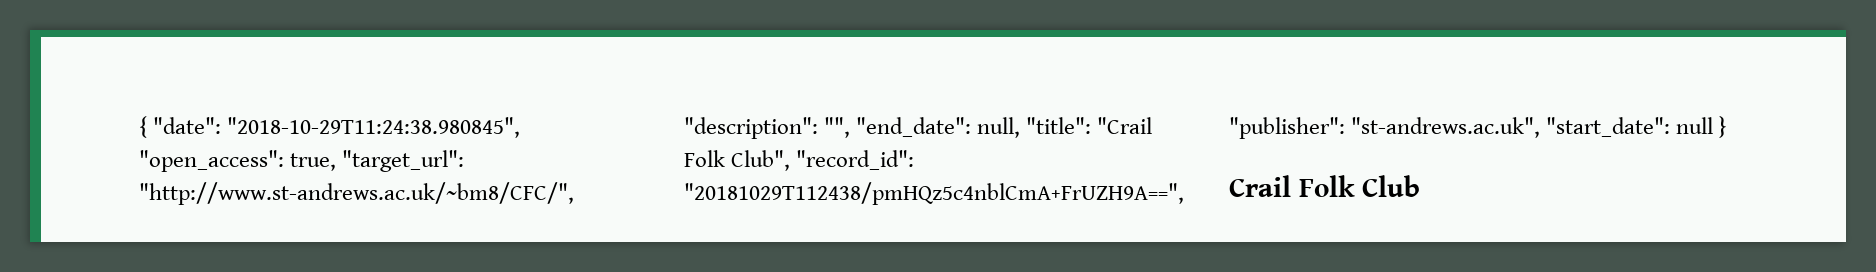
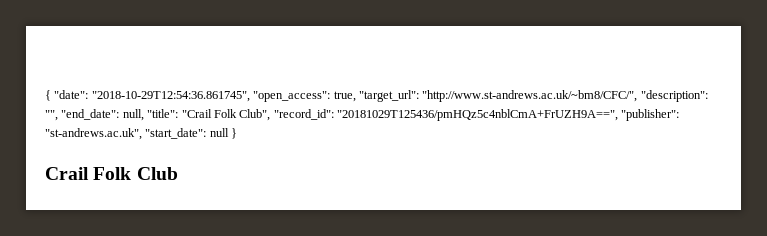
- { "date": "2018-10-29T11:24:38.980845", "open_access": true, "target_url": "http://www.st-andrews.ac.uk/~bm8/CFC/", "description": "", "end_date": null, "title": "Crail Folk Club", "record_id": "20181029T112438/pmHQz5c4nblCmA+FrUZH9A==", "publisher": "st-andrews.ac.uk", "start_date": null }
+ { "date": "2018-10-29T12:54:36.861745", "open_access": true, "target_url": "http://www.st-andrews.ac.uk/~bm8/CFC/", "description": "", "end_date": null, "title": "Crail Folk Club", "record_id": "20181029T125436/pmHQz5c4nblCmA+FrUZH9A==", "publisher": "st-andrews.ac.uk", "start_date": null }

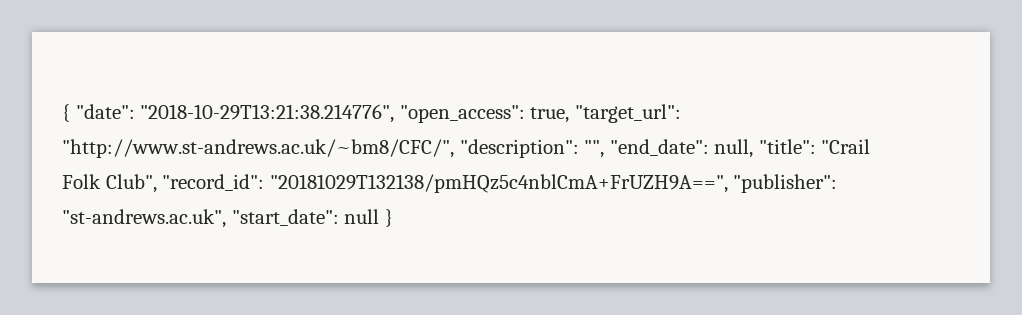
- { "date": "2018-10-29T12:54:36.861745", "open_access": true, "target_url": "http://www.st-andrews.ac.uk/~bm8/CFC/", "description": "", "end_date": null, "title": "Crail Folk Club", "record_id": "20181029T125436/pmHQz5c4nblCmA+FrUZH9A==", "publisher": "st-andrews.ac.uk", "start_date": null }
+ { "date": "2018-10-29T13:21:38.214776", "open_access": true, "target_url": "http://www.st-andrews.ac.uk/~bm8/CFC/", "description": "", "end_date": null, "title": "Crail Folk Club", "record_id": "20181029T132138/pmHQz5c4nblCmA+FrUZH9A==", "publisher": "st-andrews.ac.uk", "start_date": null }
- Crail Folk Club

